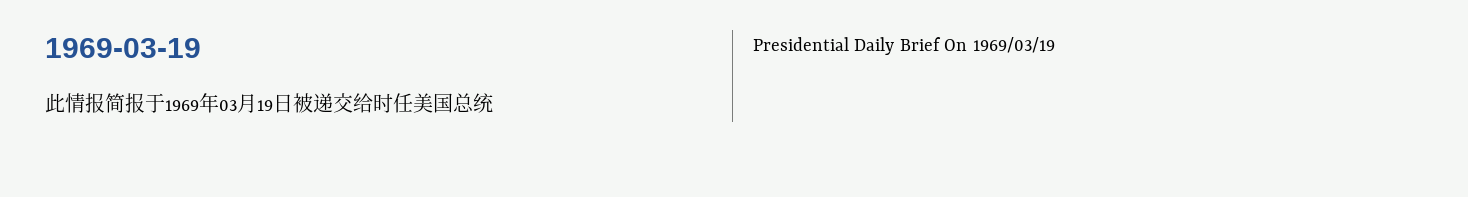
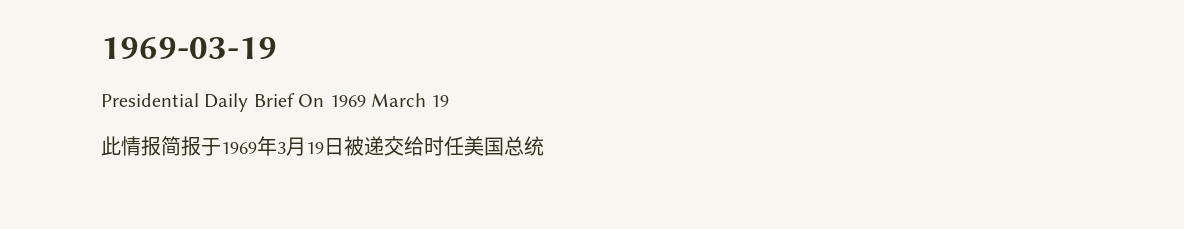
+ Presidential Daily Brief On 1969 March 19
- 此情报简报于1969年03月19日被递交给时任美国总统
+ 此情报简报于1969年3月19日被递交给时任美国总统
- Presidential Daily Brief On 1969/03/19

